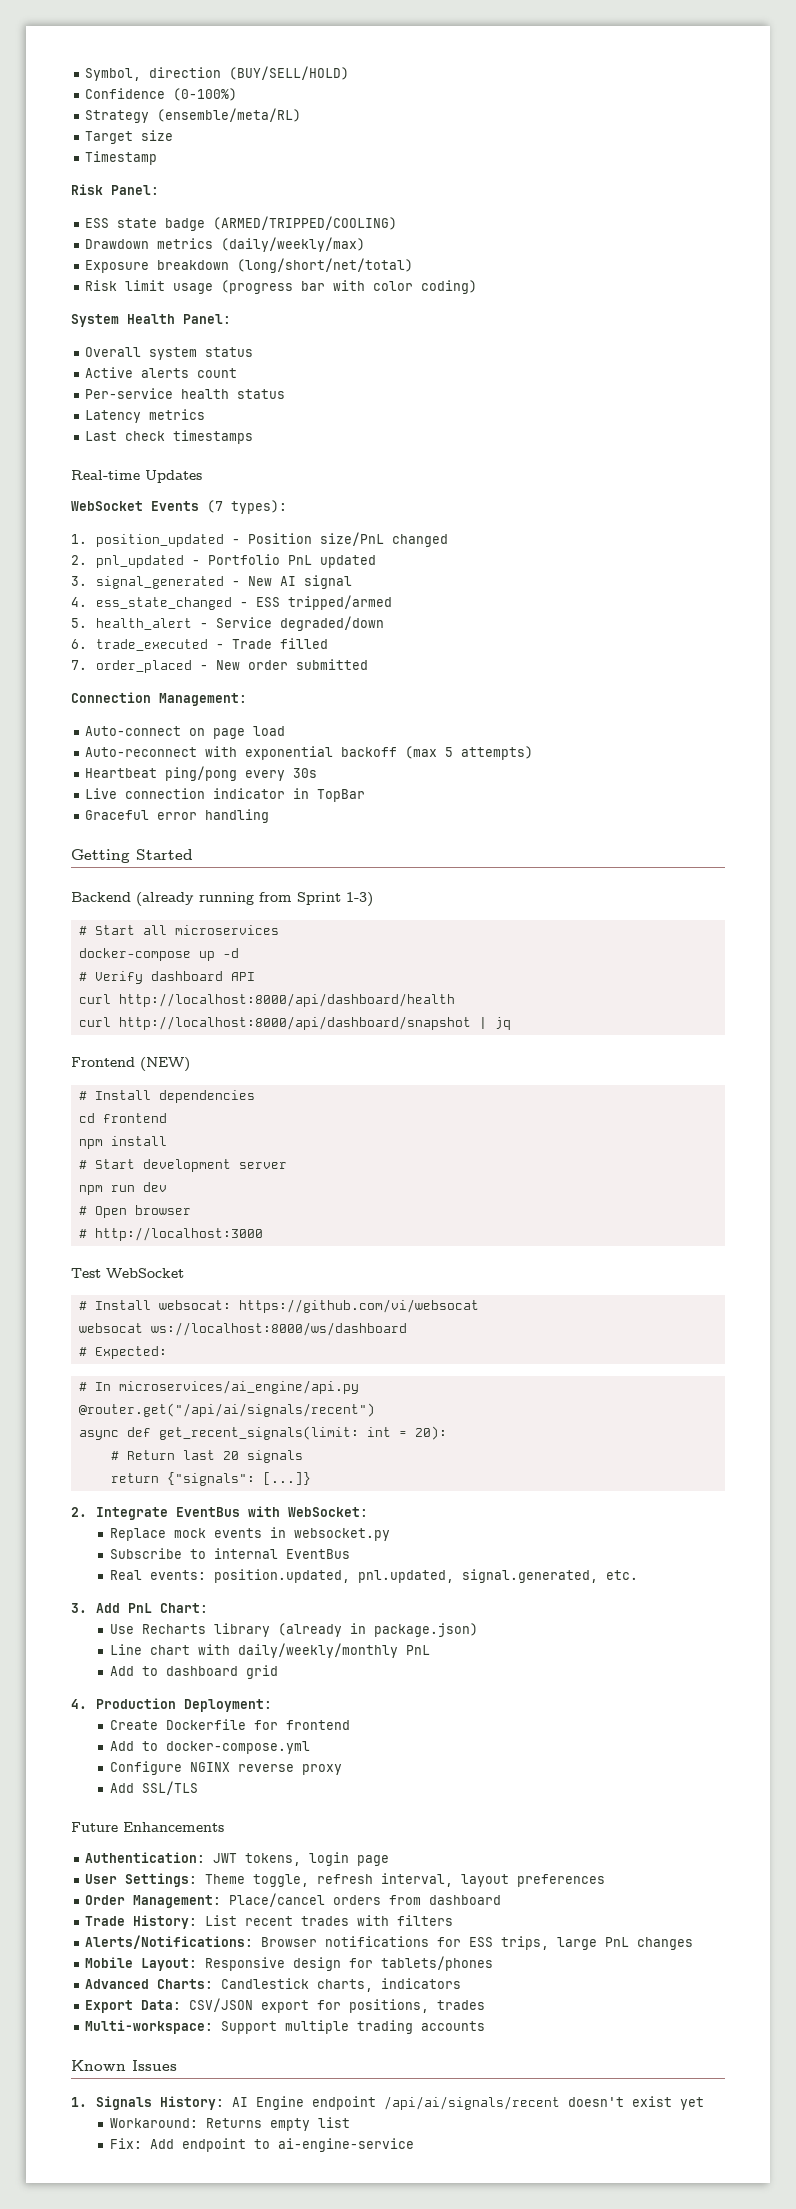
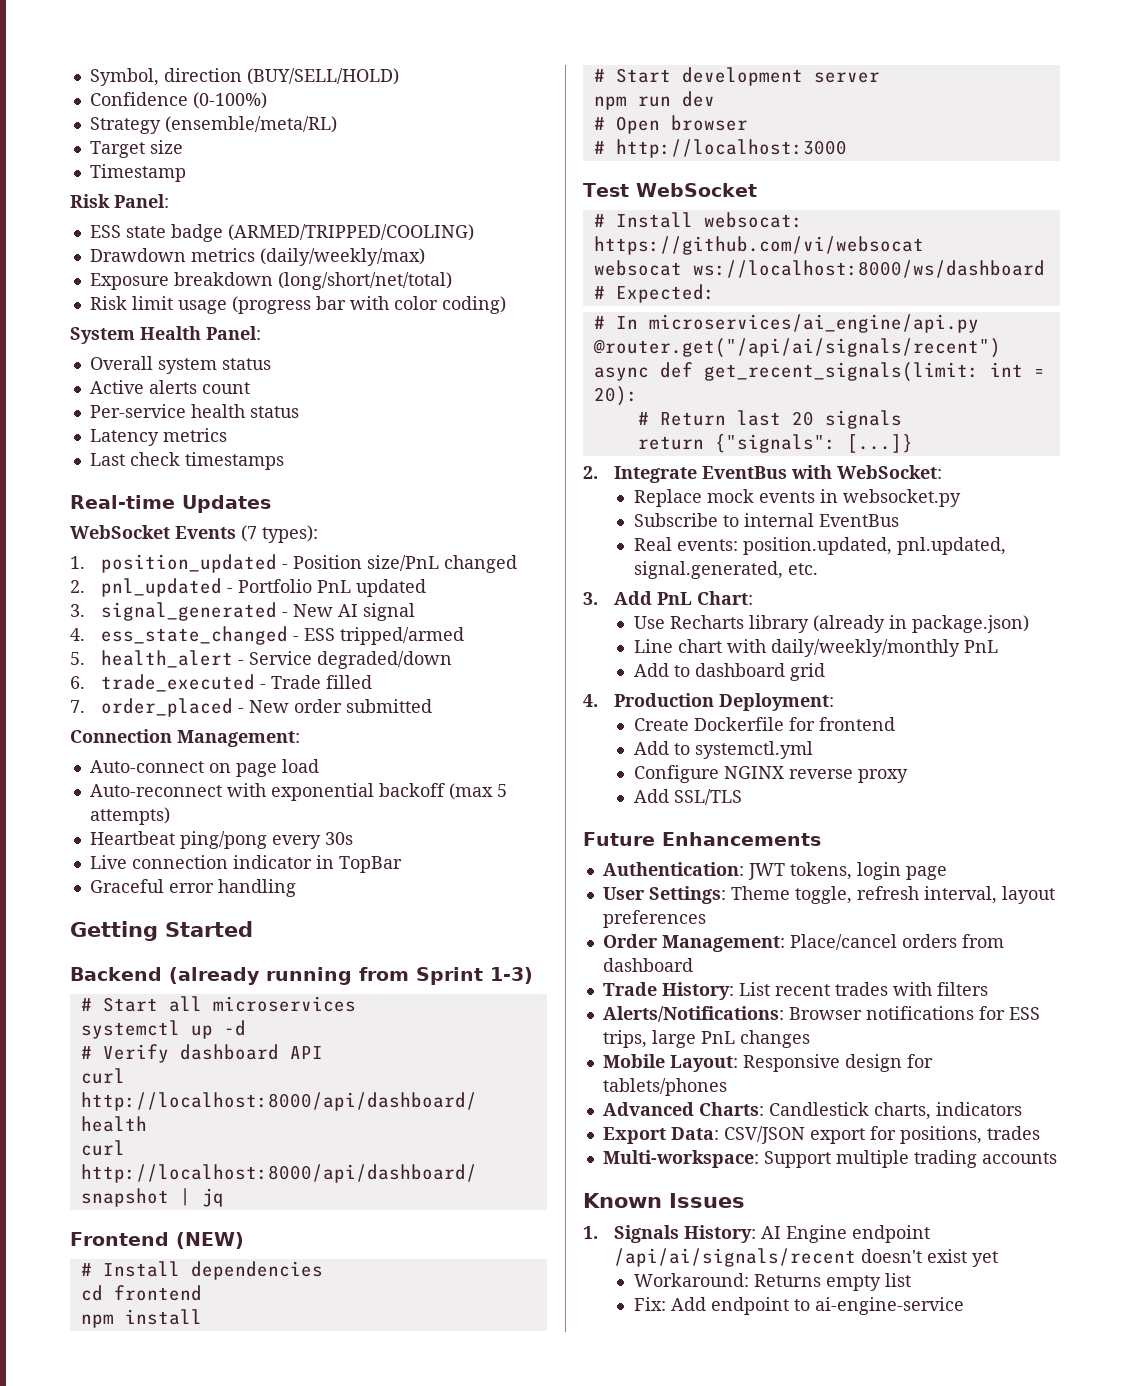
- docker-compose up -d
+ systemctl up -d
- Add to docker-compose.yml
+ Add to systemctl.yml

